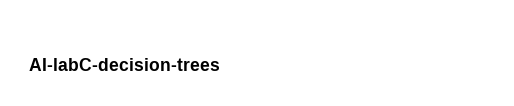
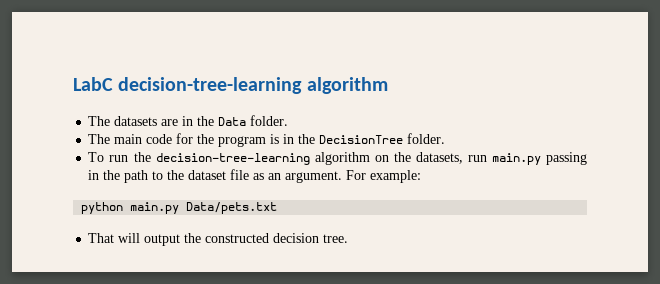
- AI-labC-decision-trees
+ LabC decision-tree-learning algorithm
+ The datasets are in the Data folder.
+ The main code for the program is in the DecisionTree folder.
+ To run the decision-tree-learning algorithm on the datasets, run main.py passing in the path to the dataset file as an argument. For example:
+ python main.py Data/pets.txt
+ That will output the constructed decision tree.

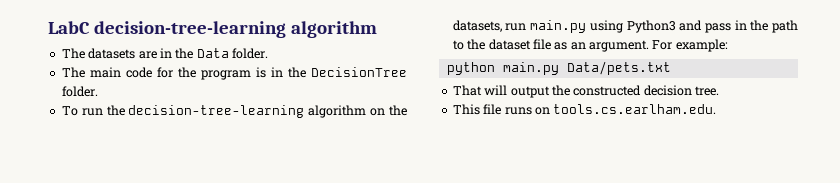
- To run the decision-tree-learning algorithm on the datasets, run main.py passing in the path to the dataset file as an argument.
+ To run the decision-tree-learning algorithm on the datasets, run main.py using Python3 and pass in the path to the dataset file as an argument.
+ This file runs on tools.cs.earlham.edu.

